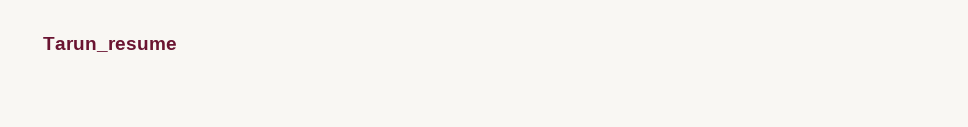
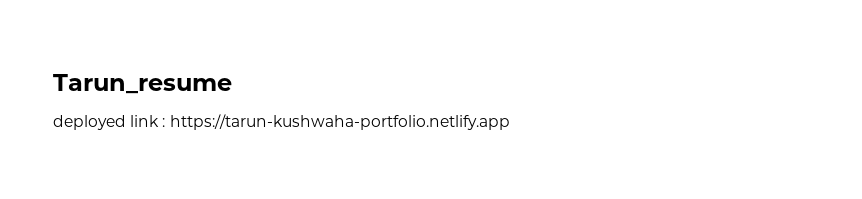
+ deployed link : https://tarun-kushwaha-portfolio.netlify.app

